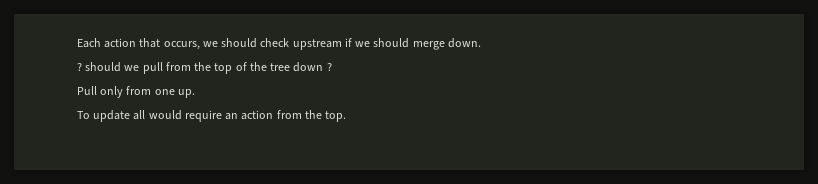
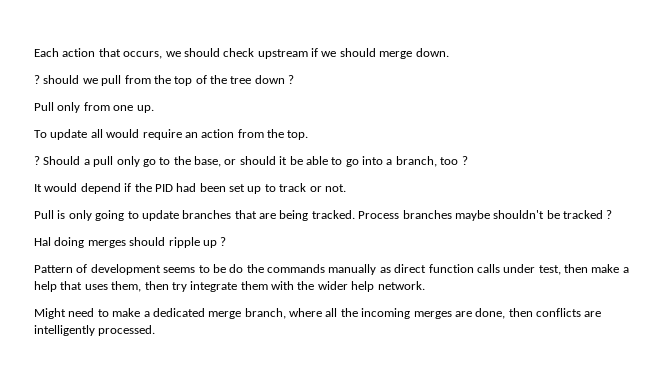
+ ? Should a pull only go to the base, or should it be able to go into a branch, too ?
+ It would depend if the PID had been set up to track or not.
+ Pull is only going to update branches that are being tracked. Process branches maybe shouldn't be tracked ?
+ Hal doing merges should ripple up ?
+ Pattern of development seems to be do the commands manually as direct function calls under test, then make a help that uses them, then try integrate them with the wider help network.
+ Might need to make a dedicated merge branch, where all the incoming merges are done, then conflicts are intelligently processed.

